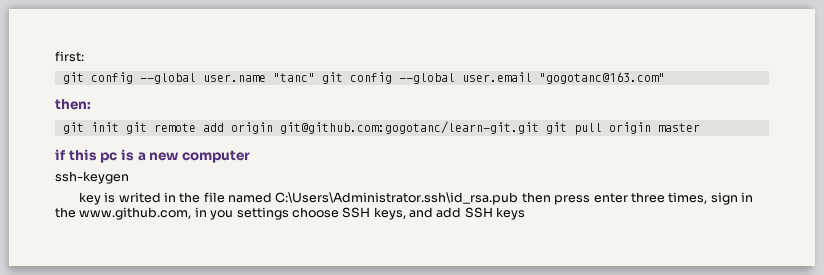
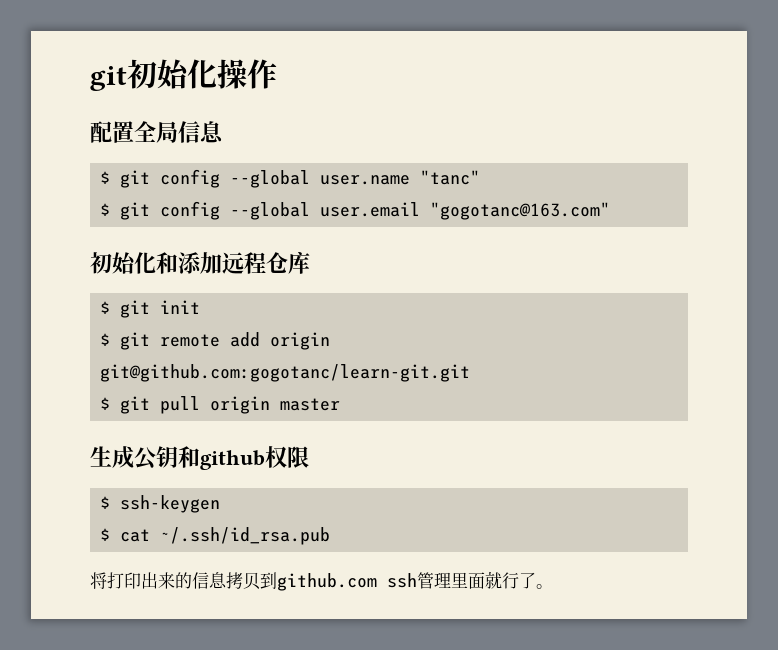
- first:
- git config --global user.name "tanc" git config --global user.email "gogotanc@163.com"
+ git初始化操作
+ 配置全局信息
+ $ git config --global user.name "tanc"
+ $ git config --global user.email "gogotanc@163.com"
- then:
- git init git remote add origin git@github.com:gogotanc/learn-git.git git pull origin master
+ 初始化和添加远程仓库
+ $ git init
+ $ git remote add origin git@github.com:gogotanc/learn-git.git
+ $ git pull origin master
- if this pc is a new computer
- ssh-keygen
- key is writed in the file named C:\Users\Administrator.ssh\id_rsa.pub then press enter three times, sign in the www.github.com, in you settings choose SSH keys, and add SSH keys
+ 生成公钥和github权限
+ $ ssh-keygen
+ $ cat ~/.ssh/id_rsa.pub
+ 将打印出来的信息拷贝到github.com ssh管理里面就行了。

